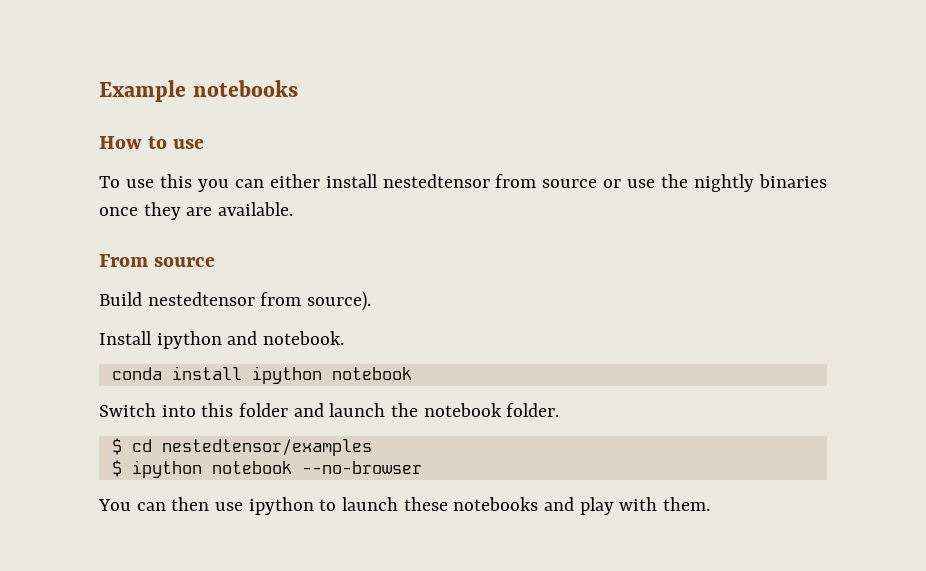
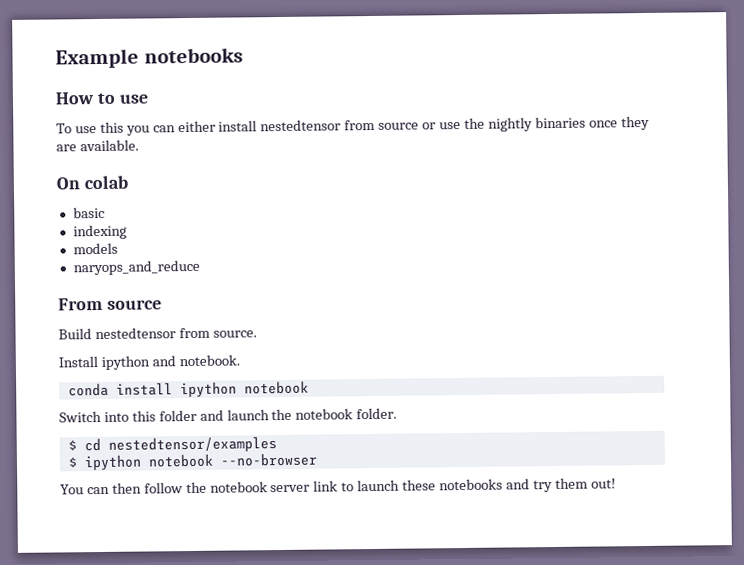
+ On colab
+ basic
+ indexing
+ models
+ naryops_and_reduce
- Build nestedtensor from source).
+ Build nestedtensor from source.
- You can then use ipython to launch these notebooks and play with them.
+ You can then follow the notebook server link to launch these notebooks and try them out!

